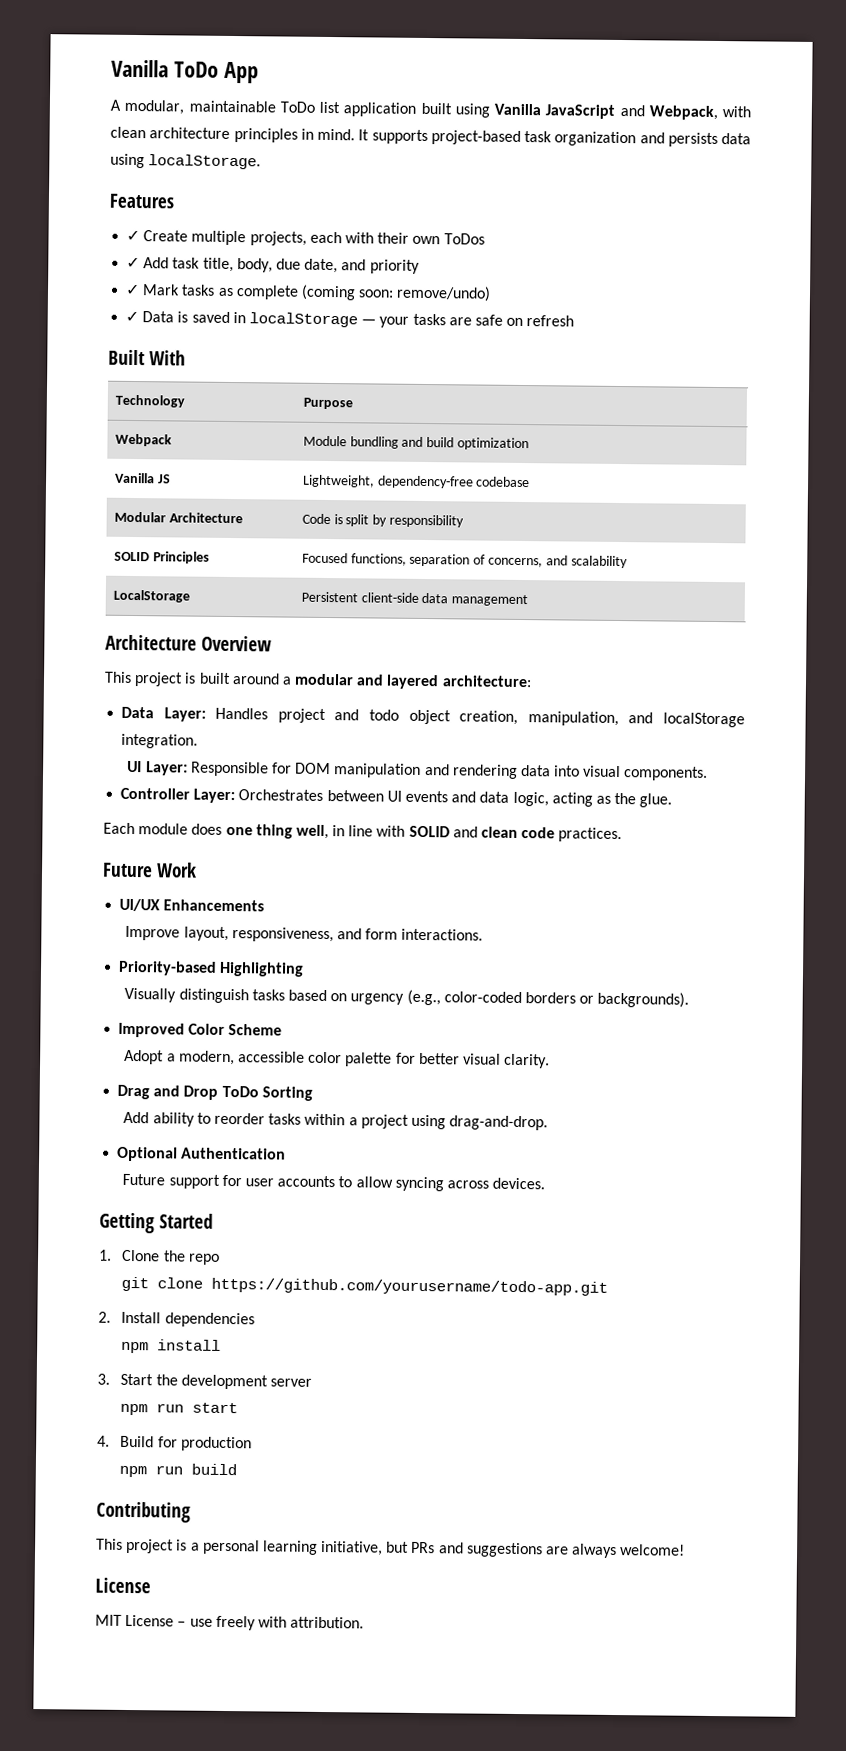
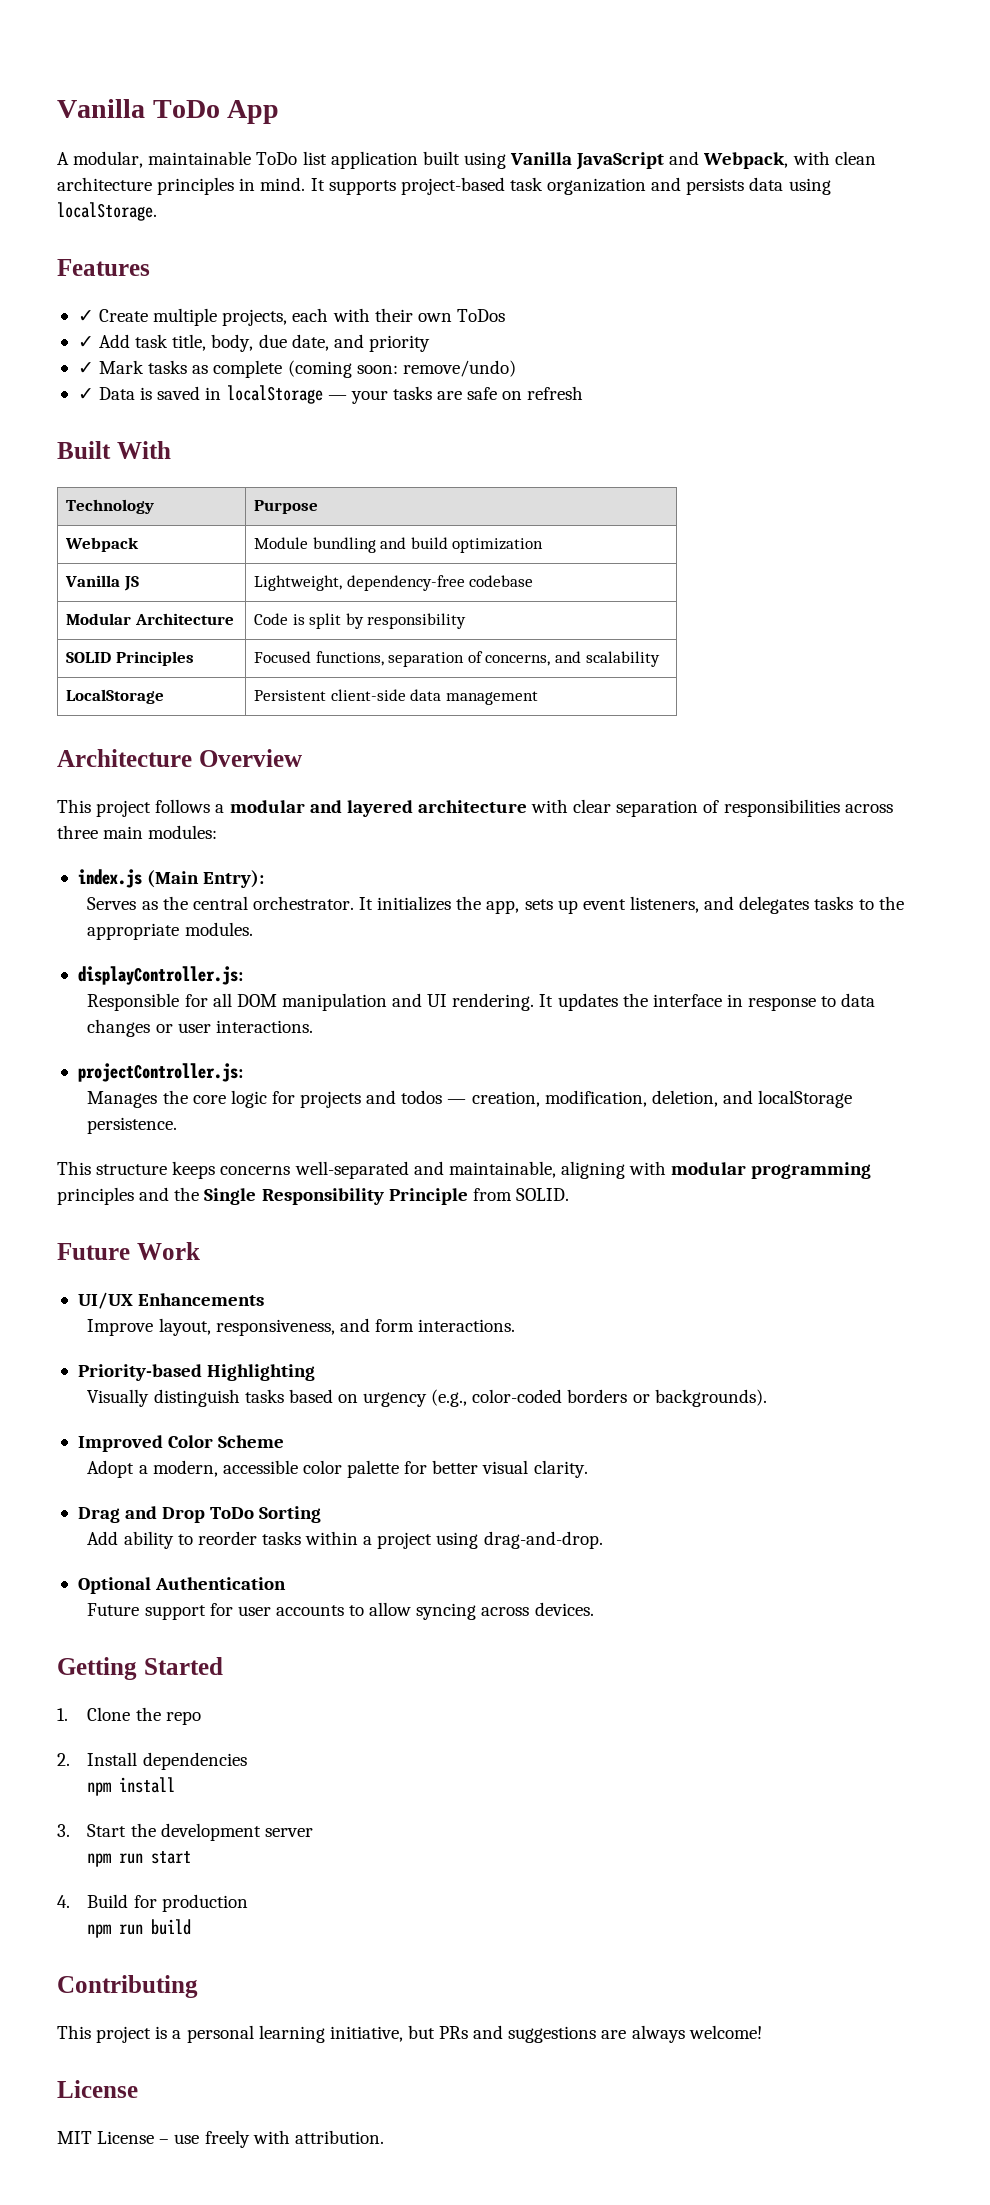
- This project is built around a modular and layered architecture:
- Data Layer: Handles project and todo object creation, manipulation, and localStorage integration.
- UI Layer: Responsible for DOM manipulation and rendering data into visual components.
- Controller Layer: Orchestrates between UI events and data logic, acting as the glue.
- Each module does one thing well, in line with SOLID and clean code practices.
+ This project follows a modular and layered architecture with clear separation of responsibilities across three main modules:
+ index.js (Main Entry):
+ Serves as the central orchestrator. It initializes the app, sets up event listeners, and delegates tasks to the appropriate modules.
+ displayController.js:
+ Responsible for all DOM manipulation and UI rendering. It updates the interface in response to data changes or user interactions.
+ projectController.js:
+ Manages the core logic for projects and todos — creation, modification, deletion, and localStorage persistence.
+ This structure keeps concerns well-separated and maintainable, aligning with modular programming principles and the Single Responsibility Principle from SOLID.
- git clone https://github.com/yourusername/todo-app.git

